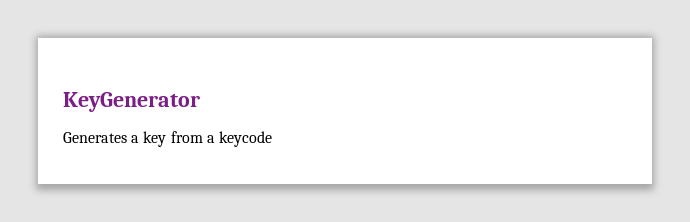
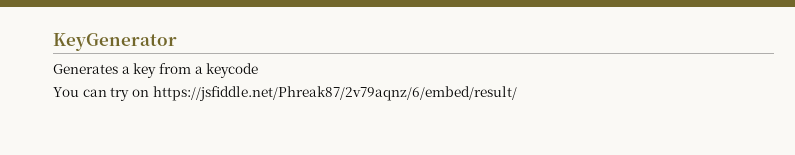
+ You can try on https://jsfiddle.net/Phreak87/2v79aqnz/6/embed/result/

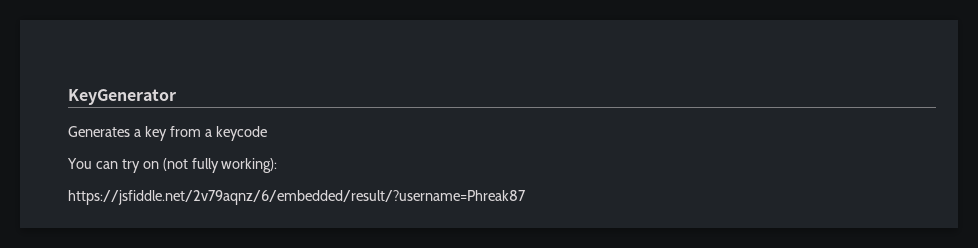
- You can try on https://jsfiddle.net/Phreak87/2v79aqnz/6/embed/result/
+ You can try on (not fully working):
+ https://jsfiddle.net/2v79aqnz/6/embedded/result/?username=Phreak87

